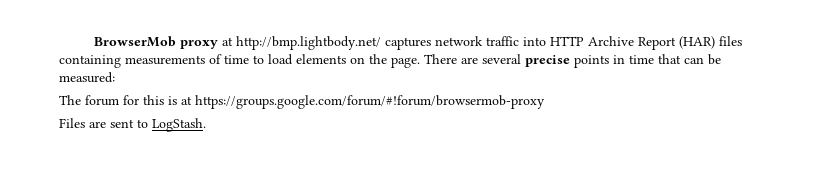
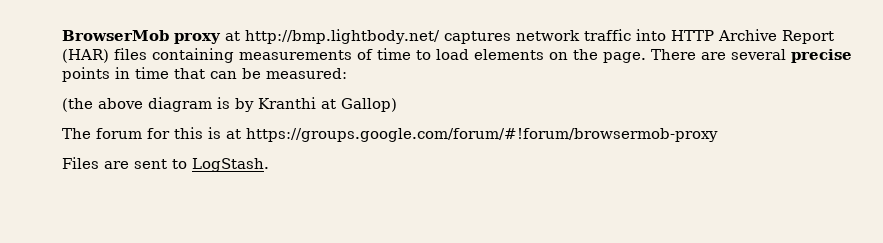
+ (the above diagram is by Kranthi at Gallop)

